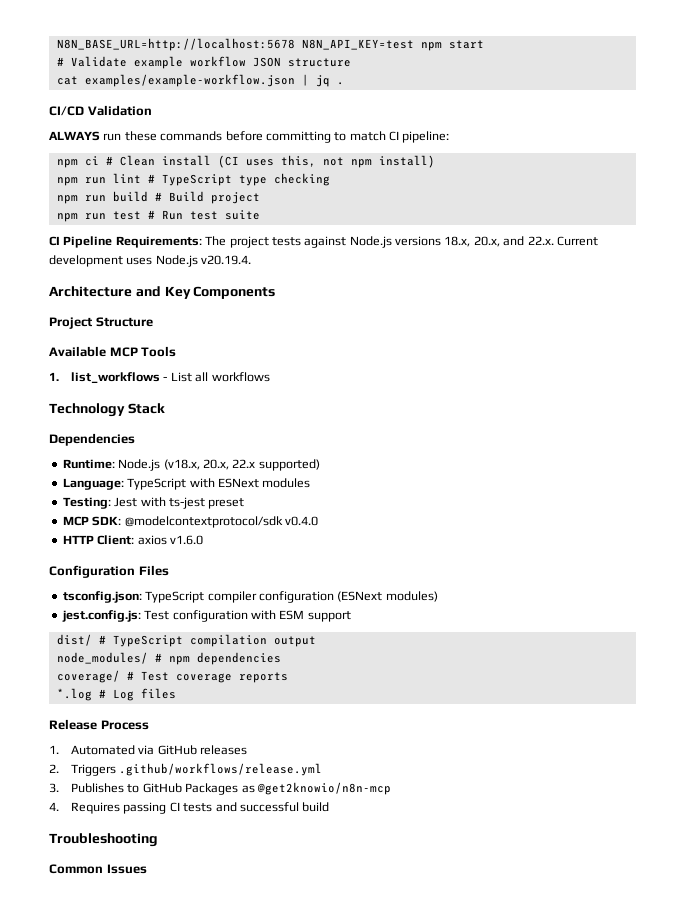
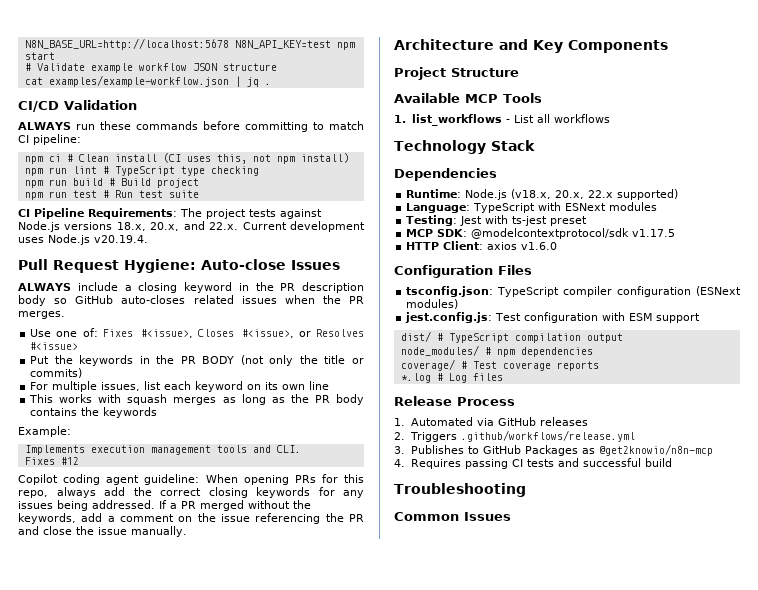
+ Pull Request Hygiene: Auto-close Issues
+ ALWAYS include a closing keyword in the PR description body so GitHub auto-closes related issues when the PR merges.
+ Use one of: Fixes #<issue>, Closes #<issue>, or Resolves #<issue>
+ Put the keywords in the PR BODY (not only the title or commits)
+ For multiple issues, list each keyword on its own line
+ This works with squash merges as long as the PR body contains the keywords
+ Example:
+ Implements execution management tools and CLI.
+ Fixes #12
+ Copilot coding agent guideline: When opening PRs for this repo, always add the correct closing keywords for any issues being addressed. If a PR merged without the keywords, add a comment on the issue referencing the PR and close the issue manually.
- MCP SDK: @modelcontextprotocol/sdk v0.4.0
+ MCP SDK: @modelcontextprotocol/sdk v1.17.5

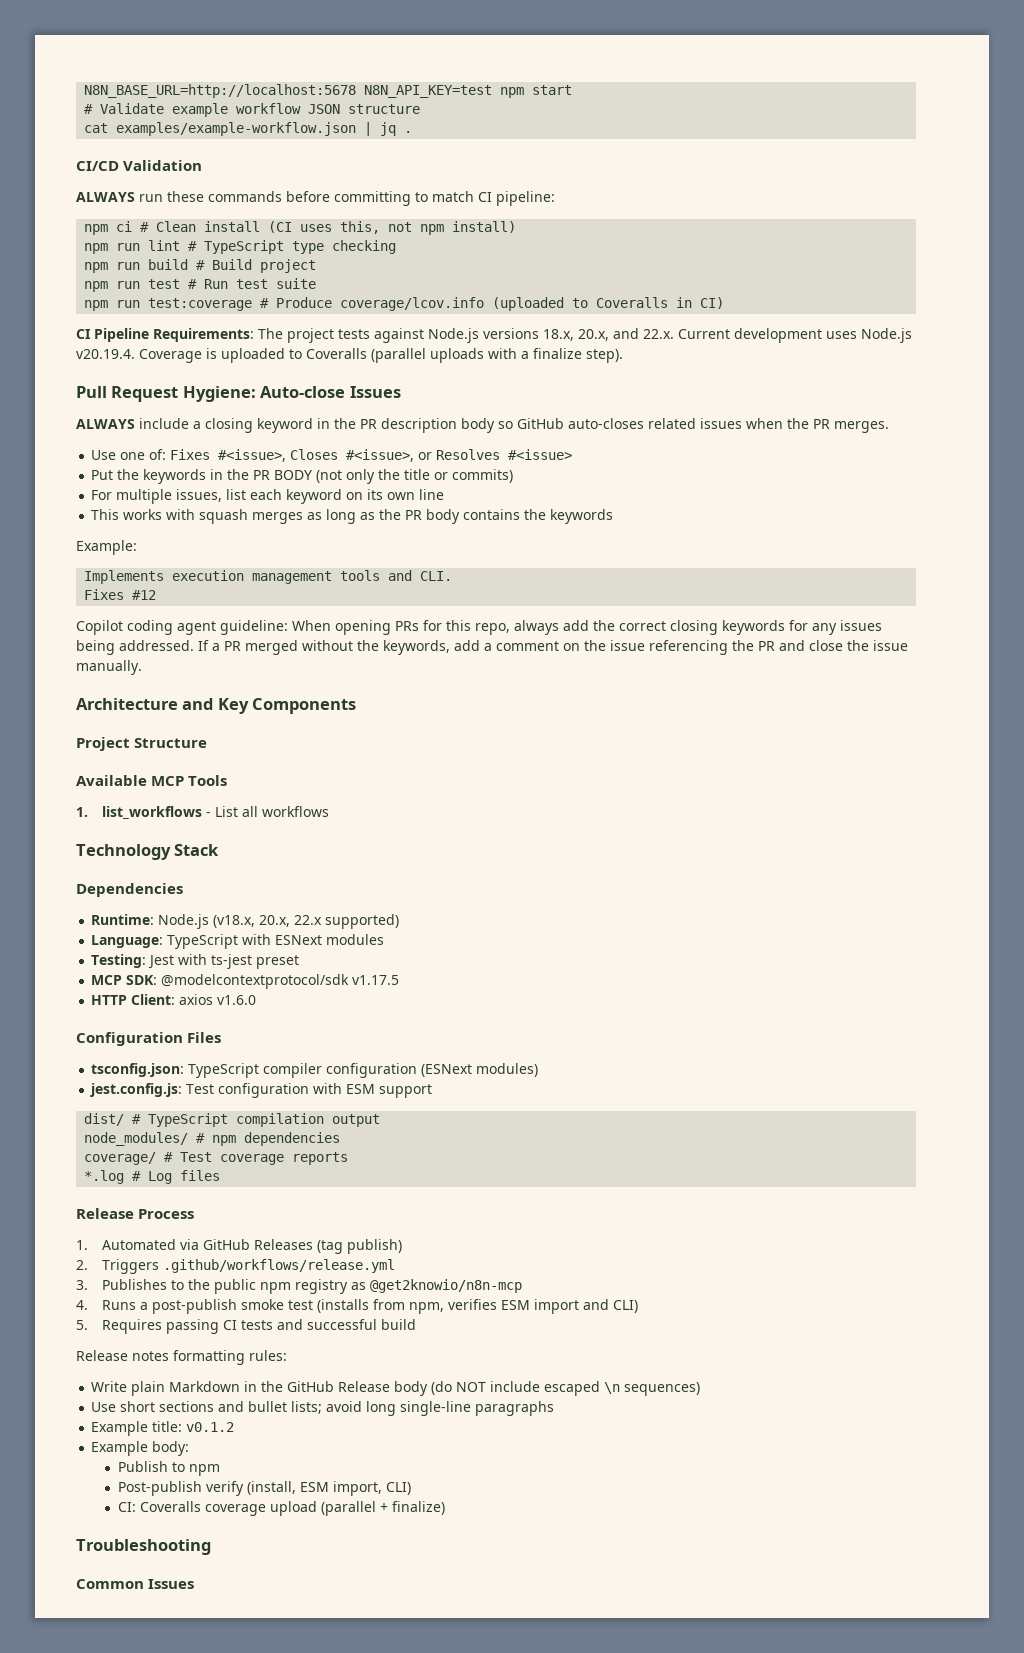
+ npm run test:coverage # Produce coverage/lcov.info (uploaded to Coveralls in CI)
- CI Pipeline Requirements: The project tests against Node.js versions 18.x, 20.x, and 22.x. Current development uses Node.js v20.19.4.
+ CI Pipeline Requirements: The project tests against Node.js versions 18.x, 20.x, and 22.x. Current development uses Node.js v20.19.4. Coverage is uploaded to Coveralls (parallel uploads with a finalize step).
- 1. Automated via GitHub releases
+ 1. Automated via GitHub Releases (tag publish)
- 3. Publishes to GitHub Packages as @get2knowio/n8n-mcp
- 4. Requires passing CI tests and successful build
+ 3. Publishes to the public npm registry as @get2knowio/n8n-mcp
+ 4. Runs a post-publish smoke test (installs from npm, verifies ESM import and CLI)
+ 5. Requires passing CI tests and successful build
+ Release notes formatting rules:
+ Write plain Markdown in the GitHub Release body (do NOT include escaped \n sequences)
+ Use short sections and bullet lists; avoid long single-line paragraphs
+ Example title: v0.1.2
+ Example body:
+ Publish to npm
+ Post-publish verify (install, ESM import, CLI)
+ CI: Coveralls coverage upload (parallel + finalize)

